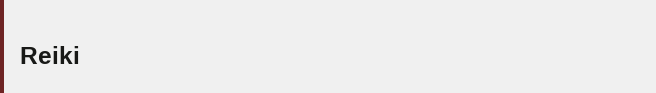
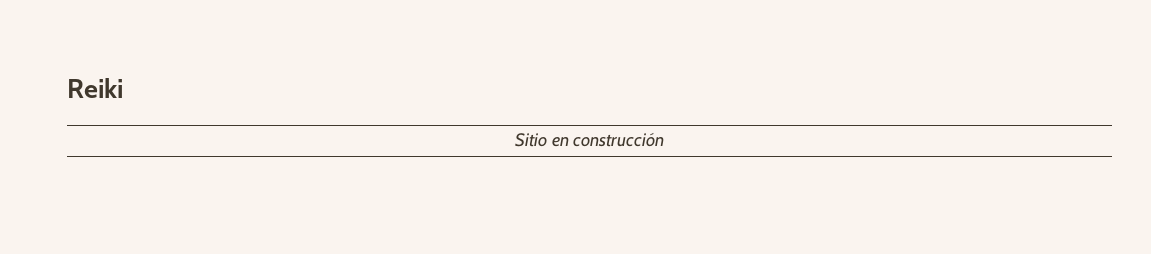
+ Sitio en construcción

